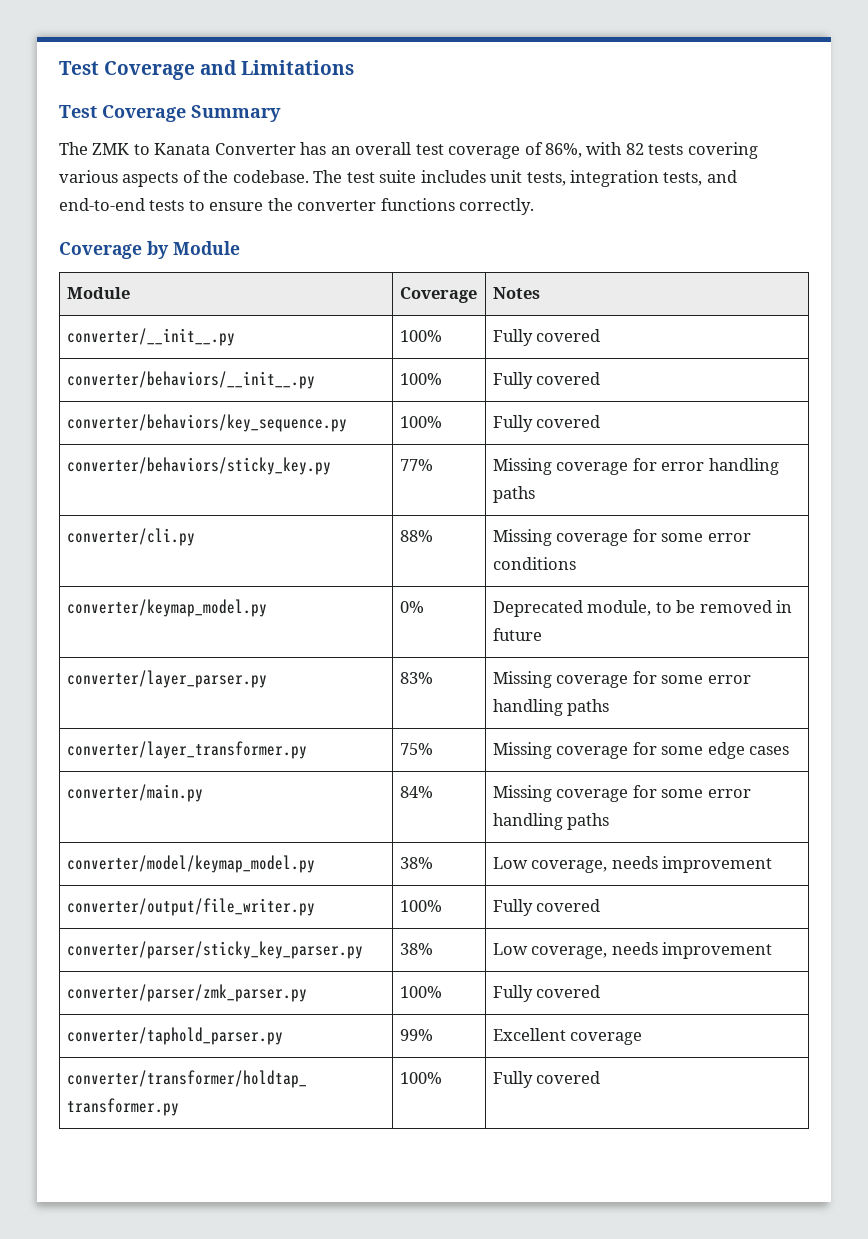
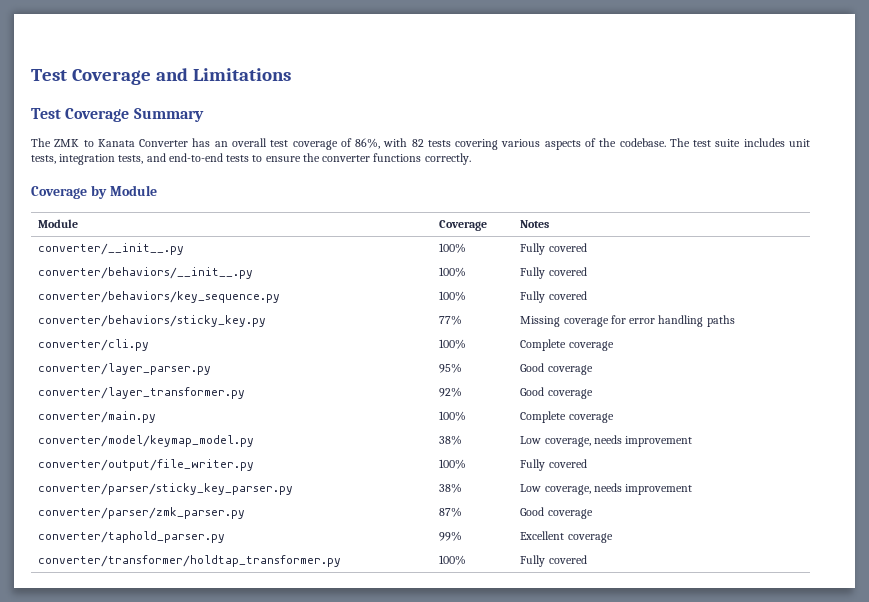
- converter/cli.py | 88% | Missing coverage for some error conditions
- converter/keymap_model.py | 0% | Deprecated module, to be removed in future
+ converter/cli.py | 100% | Complete coverage
- converter/layer_parser.py | 83% | Missing coverage for some error handling paths
+ converter/layer_parser.py | 95% | Good coverage
- converter/layer_transformer.py | 75% | Missing coverage for some edge cases
+ converter/layer_transformer.py | 92% | Good coverage
- converter/main.py | 84% | Missing coverage for some error handling paths
+ converter/main.py | 100% | Complete coverage
- converter/parser/zmk_parser.py | 100% | Fully covered
+ converter/parser/zmk_parser.py | 87% | Good coverage

